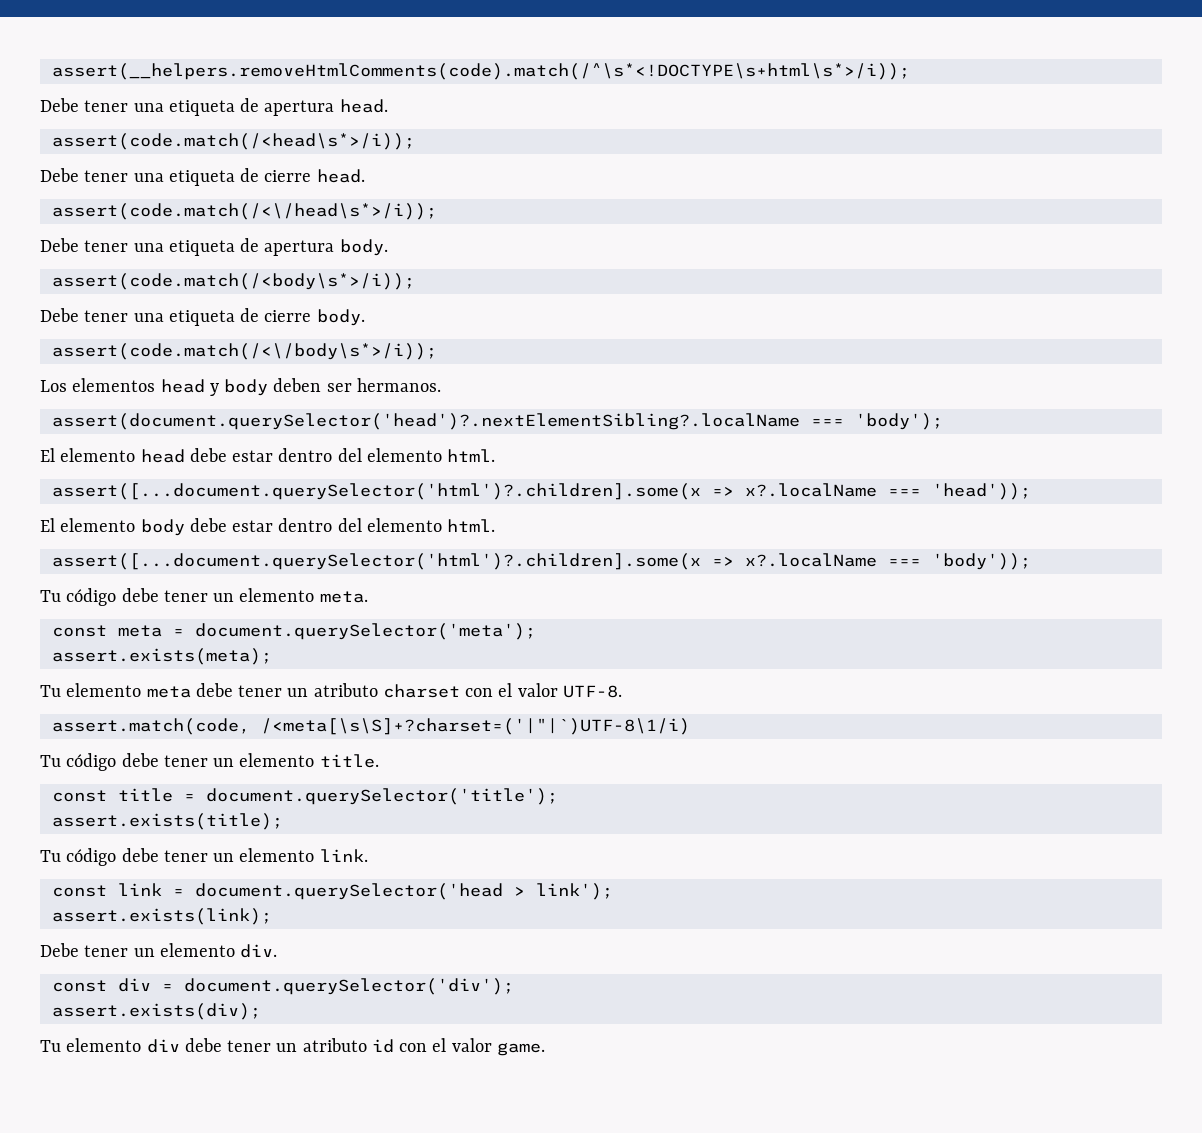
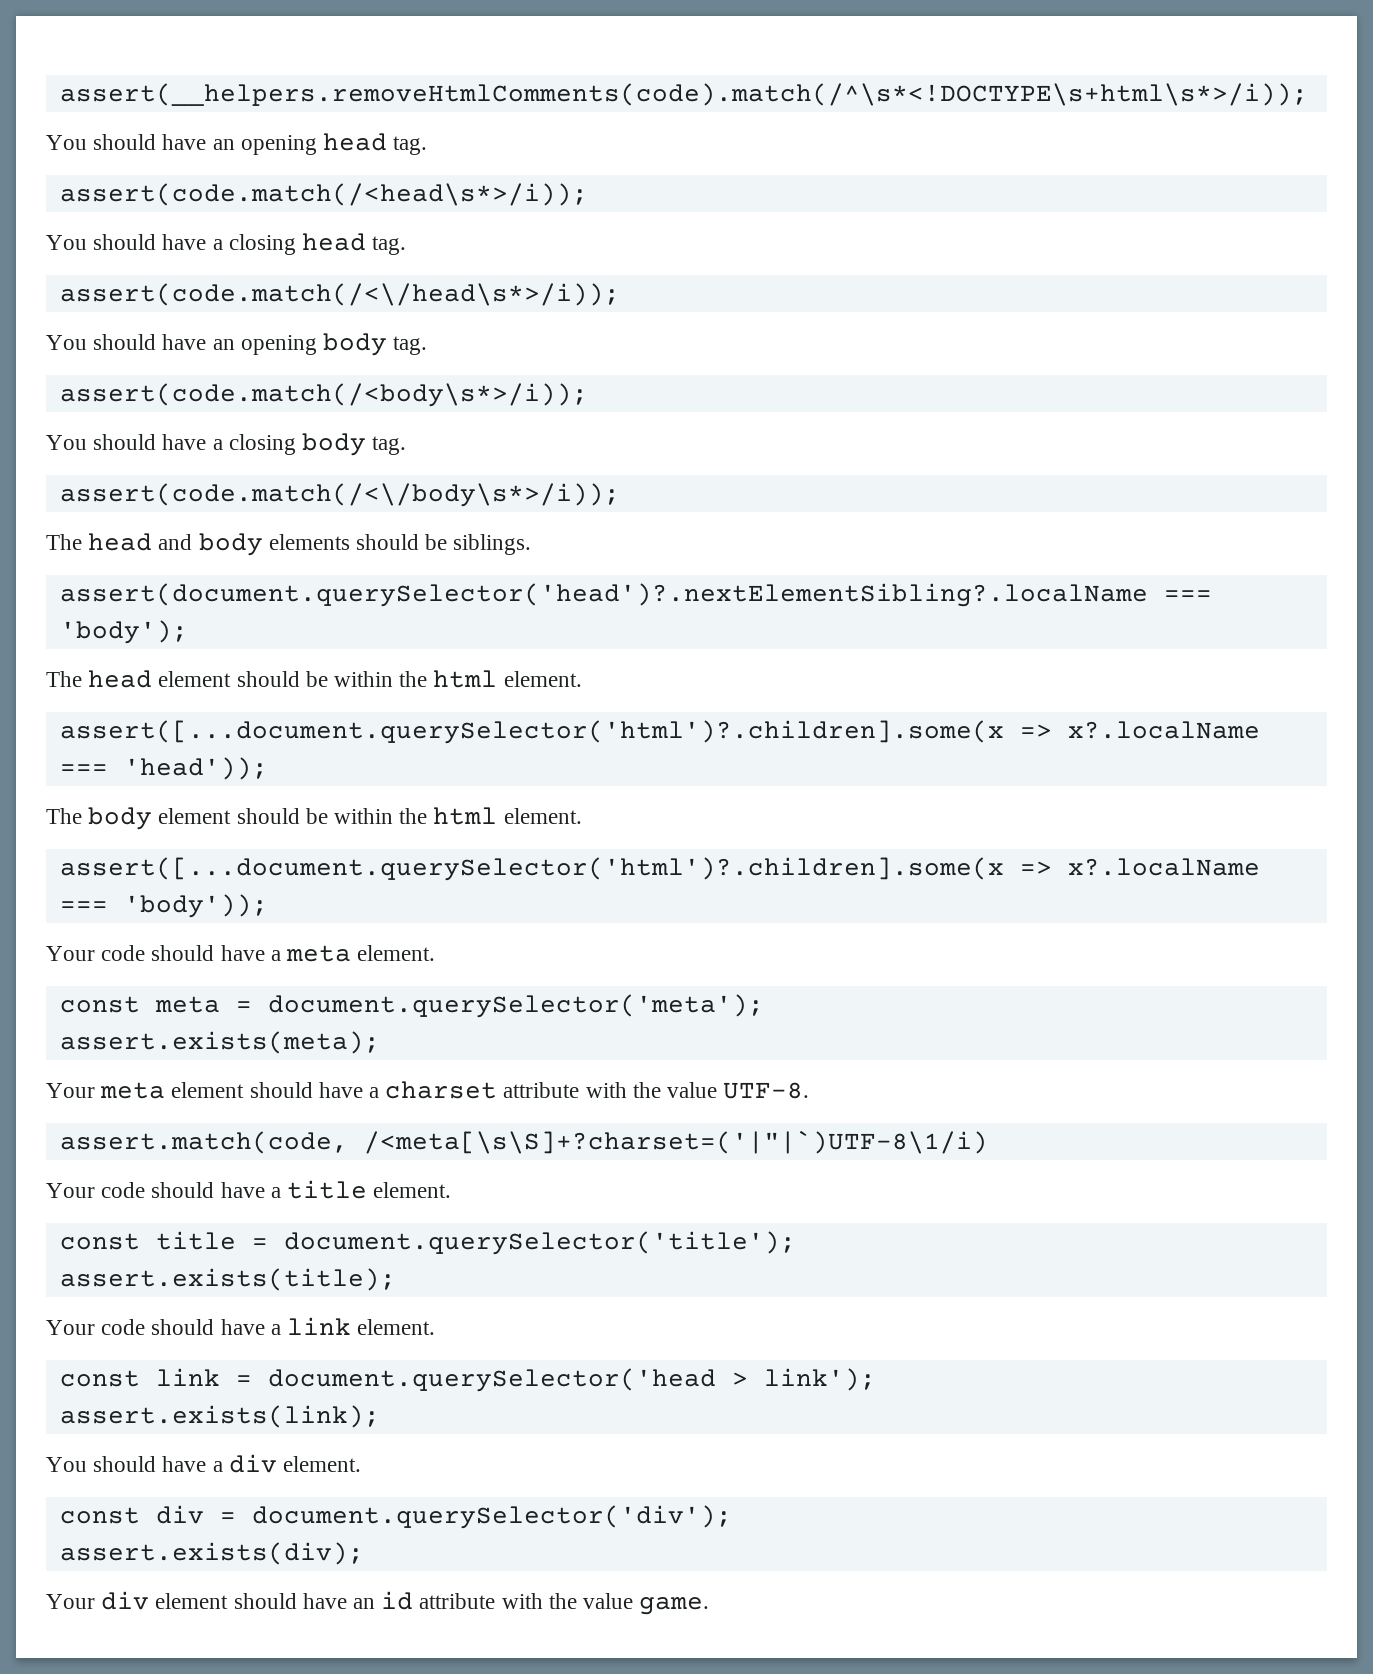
- Debe tener una etiqueta de apertura head.
+ You should have an opening head tag.
  assert(code.match(/<head\s*>/i));
- Debe tener una etiqueta de cierre head.
+ You should have a closing head tag.
  assert(code.match(/<\/head\s*>/i));
- Debe tener una etiqueta de apertura body.
+ You should have an opening body tag.
  assert(code.match(/<body\s*>/i));
- Debe tener una etiqueta de cierre body.
+ You should have a closing body tag.
  assert(code.match(/<\/body\s*>/i));
- Los elementos head y body deben ser hermanos.
+ The head and body elements should be siblings.
  assert(document.querySelector('head')?.nextElementSibling?.localName === 'body');
- El elemento head debe estar dentro del elemento html.
+ The head element should be within the html element.
- El elemento body debe estar dentro del elemento html.
+ The body element should be within the html element.
- Tu código debe tener un elemento meta.
+ Your code should have a meta element.
- Tu elemento meta debe tener un atributo charset con el valor UTF-8.
+ Your meta element should have a charset attribute with the value UTF-8.
  assert.match(code, /<meta[\s\S]+?charset=('|"|`)UTF-8\1/i)
- Tu código debe tener un elemento title.
+ Your code should have a title element.
- Tu código debe tener un elemento link.
+ Your code should have a link element.
- Debe tener un elemento div.
+ You should have a div element.
- Tu elemento div debe tener un atributo id con el valor game.
+ Your div element should have an id attribute with the value game.

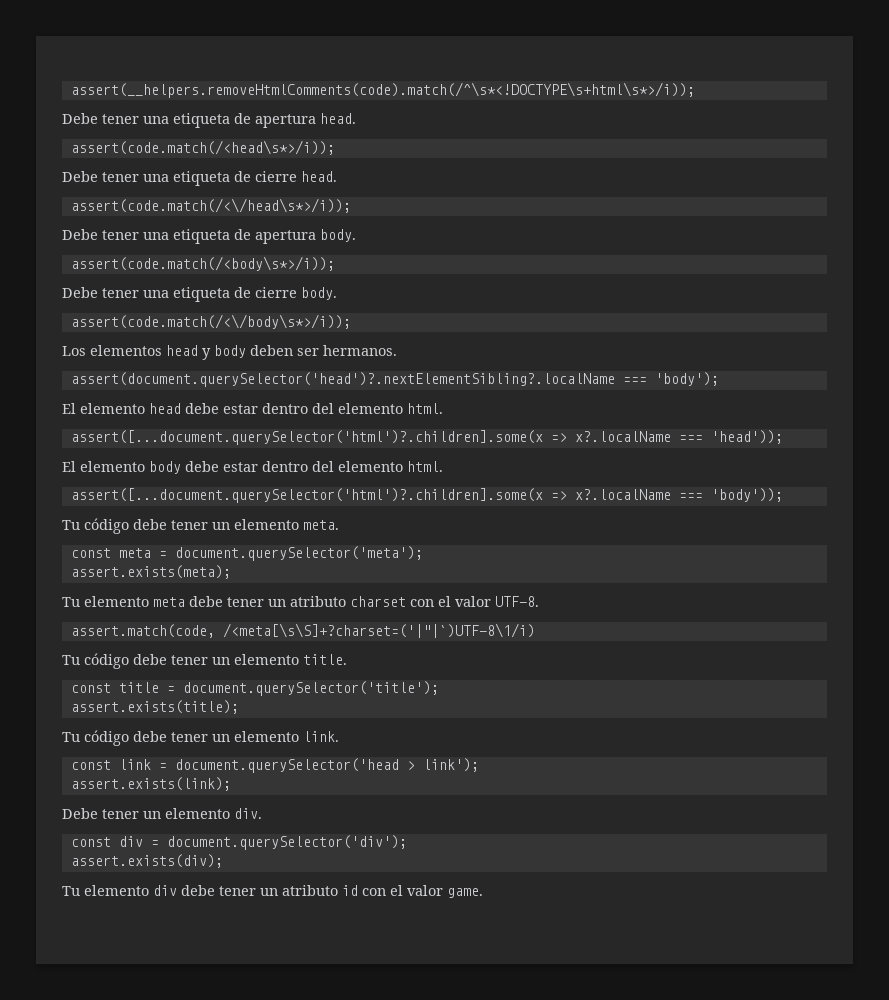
- You should have an opening head tag.
+ Debe tener una etiqueta de apertura head.
  assert(code.match(/<head\s*>/i));
- You should have a closing head tag.
+ Debe tener una etiqueta de cierre head.
  assert(code.match(/<\/head\s*>/i));
- You should have an opening body tag.
+ Debe tener una etiqueta de apertura body.
  assert(code.match(/<body\s*>/i));
- You should have a closing body tag.
+ Debe tener una etiqueta de cierre body.
  assert(code.match(/<\/body\s*>/i));
- The head and body elements should be siblings.
+ Los elementos head y body deben ser hermanos.
  assert(document.querySelector('head')?.nextElementSibling?.localName === 'body');
- The head element should be within the html element.
+ El elemento head debe estar dentro del elemento html.
- The body element should be within the html element.
+ El elemento body debe estar dentro del elemento html.
- Your code should have a meta element.
+ Tu código debe tener un elemento meta.
- Your meta element should have a charset attribute with the value UTF-8.
+ Tu elemento meta debe tener un atributo charset con el valor UTF-8.
  assert.match(code, /<meta[\s\S]+?charset=('|"|`)UTF-8\1/i)
- Your code should have a title element.
+ Tu código debe tener un elemento title.
- Your code should have a link element.
+ Tu código debe tener un elemento link.
- You should have a div element.
+ Debe tener un elemento div.
- Your div element should have an id attribute with the value game.
+ Tu elemento div debe tener un atributo id con el valor game.

